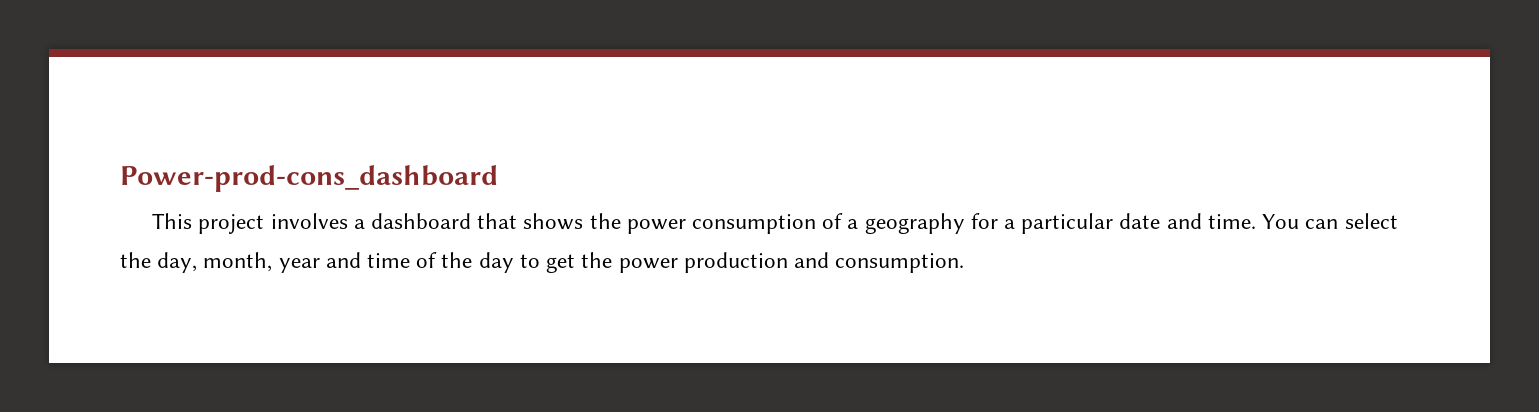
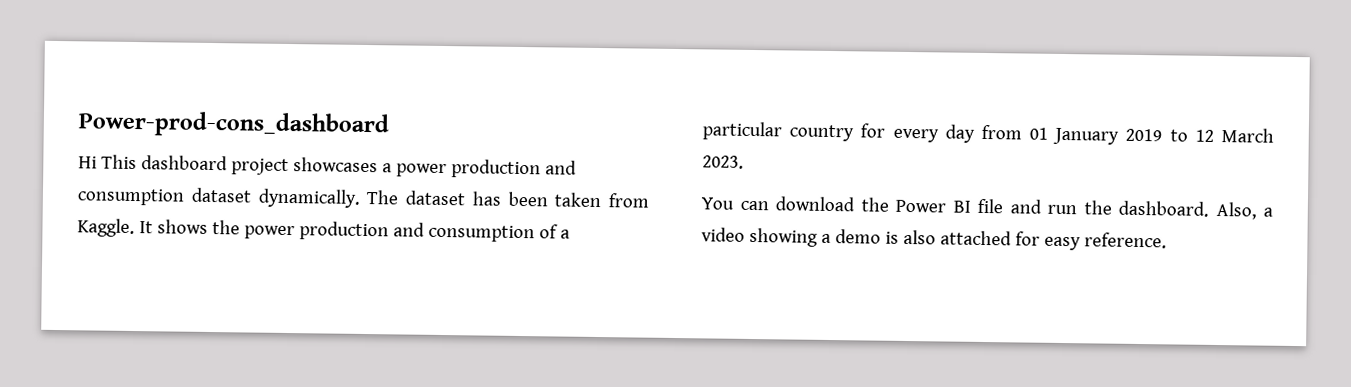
- This project involves a dashboard that shows the power consumption of a geography for a particular date and time. You can select the day, month, year and time of the day to get the power production and consumption.
+ Hi This dashboard project showcases a power production and consumption dataset dynamically. The dataset has been taken from Kaggle. It shows the power production and consumption of a particular country for every day from 01 January 2019 to 12 March 2023.
+ You can download the Power BI file and run the dashboard. Also, a video showing a demo is also attached for easy reference.

